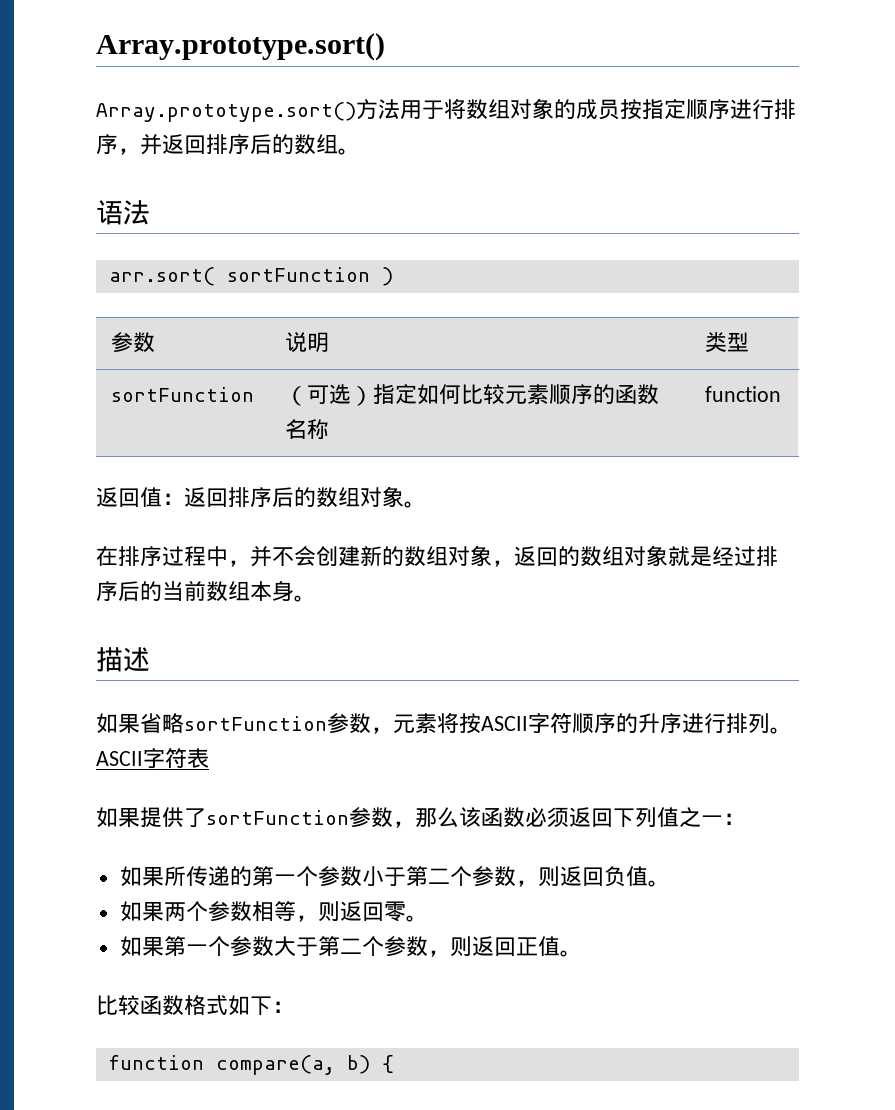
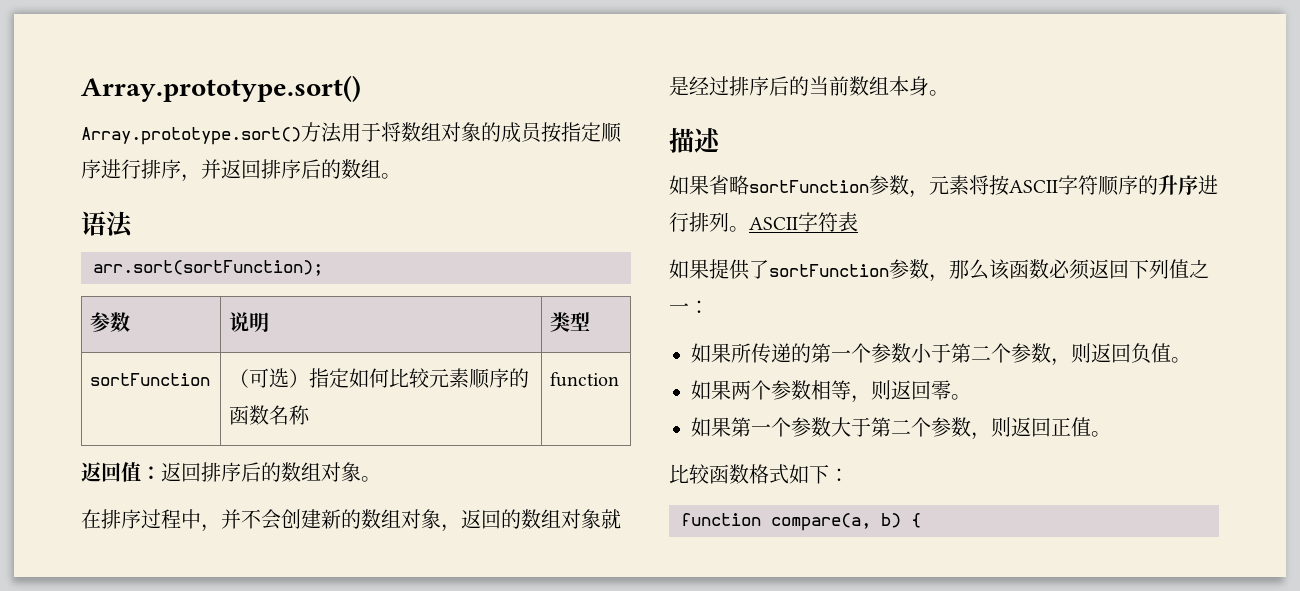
- arr.sort( sortFunction )
+ arr.sort(sortFunction);

